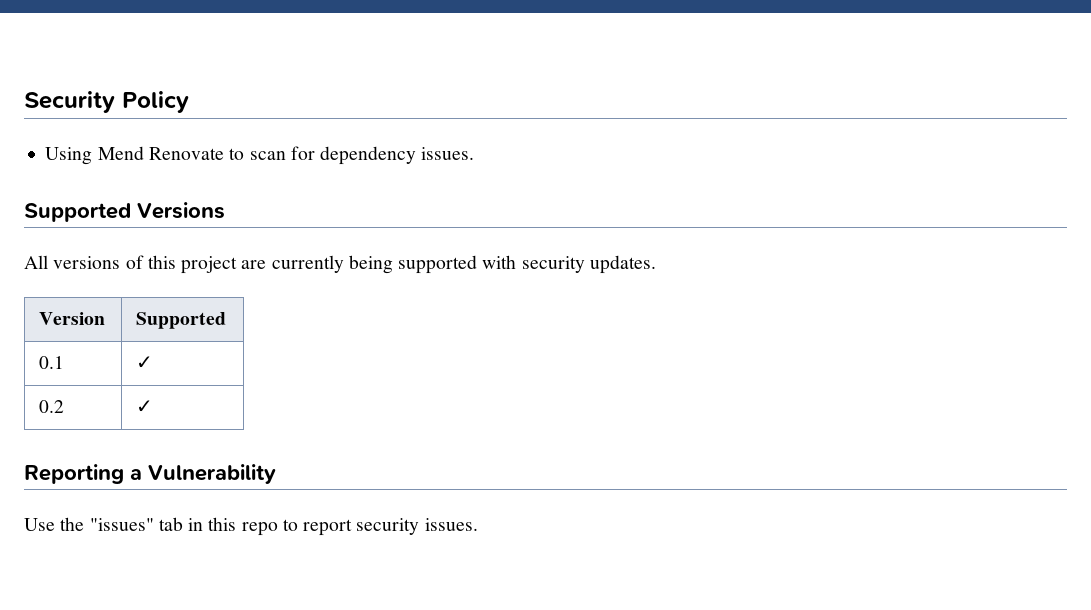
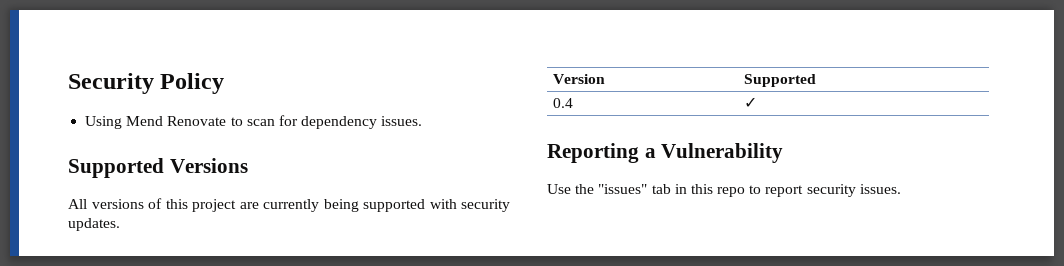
- 0.1 | ✓
- 0.2 | ✓
+ 0.4 | ✓

